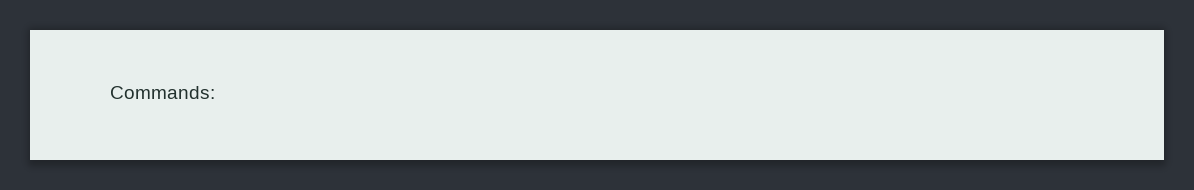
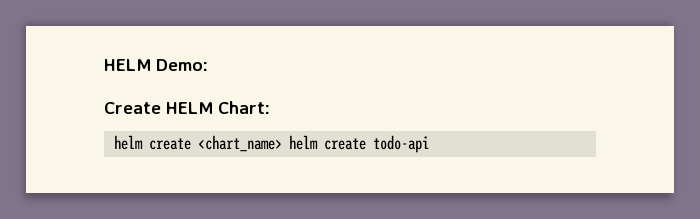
- Commands:
+ HELM Demo:
+ Create HELM Chart:
+ helm create <chart_name> helm create todo-api

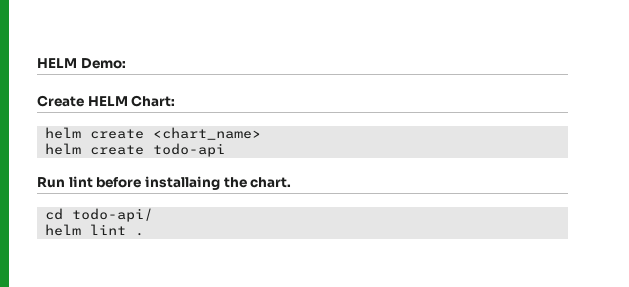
- helm create <chart_name> helm create todo-api
+ helm create <chart_name>
+ helm create todo-api
+ Run lint before installaing the chart.
+ cd todo-api/
+ helm lint .

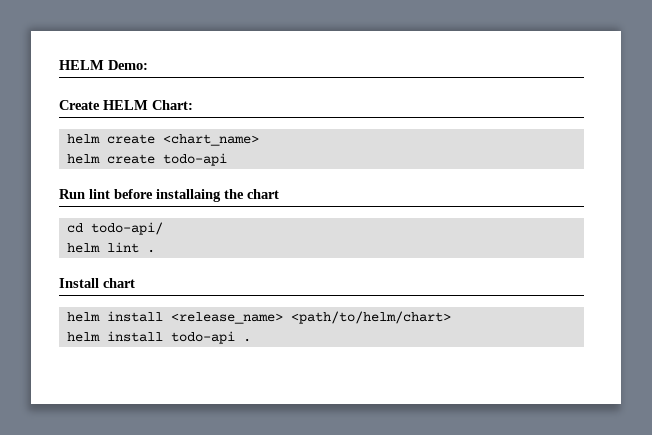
- Run lint before installaing the chart.
+ Run lint before installaing the chart
+ Install chart
+ helm install <release_name> <path/to/helm/chart>
+ helm install todo-api .

